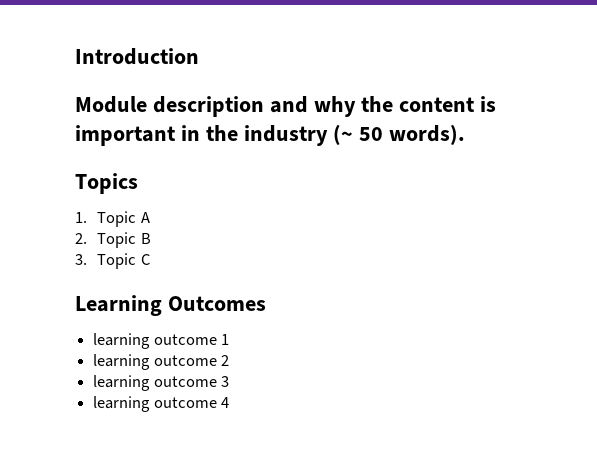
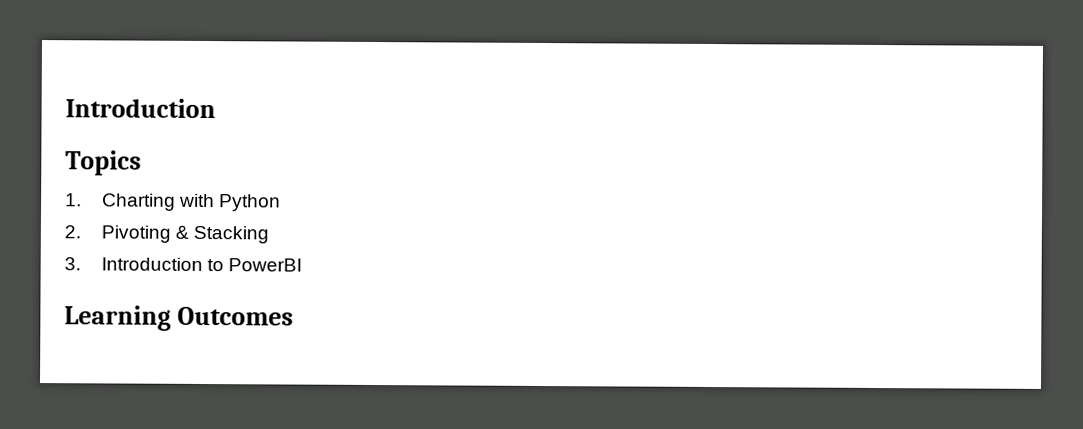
- Module description and why the content is important in the industry (~ 50 words).
  Topics
- 1. Topic A
- 2. Topic B
- 3. Topic C
+ 1. Charting with Python
+ 2. Pivoting & Stacking
+ 3. Introduction to PowerBI
  Learning Outcomes
- learning outcome 1
- learning outcome 2
- learning outcome 3
- learning outcome 4

